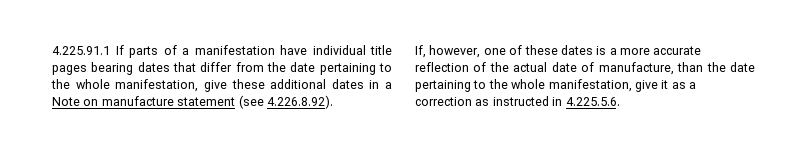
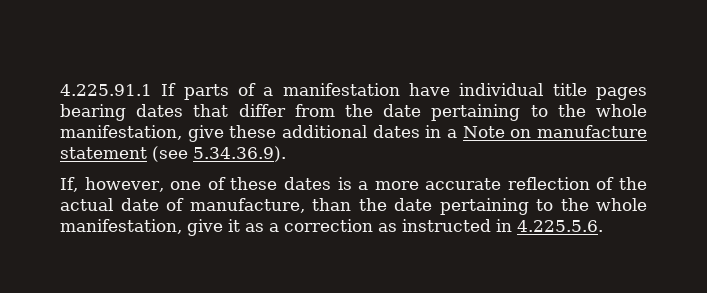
- 4.225.91.1 If parts of a manifestation have individual title pages bearing dates that differ from the date pertaining to the whole manifestation, give these additional dates in a Note on manufacture statement (see 4.226.8.92).
+ 4.225.91.1 If parts of a manifestation have individual title pages bearing dates that differ from the date pertaining to the whole manifestation, give these additional dates in a Note on manufacture statement (see 5.34.36.9).

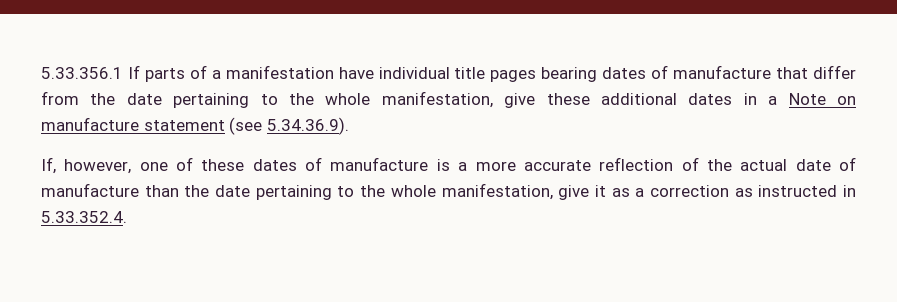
- 4.225.91.1 If parts of a manifestation have individual title pages bearing dates that differ from the date pertaining to the whole manifestation, give these additional dates in a Note on manufacture statement (see 5.34.36.9).
+ 5.33.356.1 If parts of a manifestation have individual title pages bearing dates of manufacture that differ from the date pertaining to the whole manifestation, give these additional dates in a Note on manufacture statement (see 5.34.36.9).
- If, however, one of these dates is a more accurate reflection of the actual date of manufacture, than the date pertaining to the whole manifestation, give it as a correction as instructed in 4.225.5.6.
+ If, however, one of these dates of manufacture is a more accurate reflection of the actual date of manufacture than the date pertaining to the whole manifestation, give it as a correction as instructed in 5.33.352.4.

